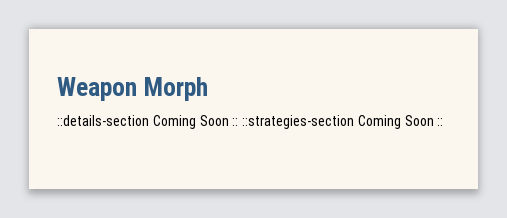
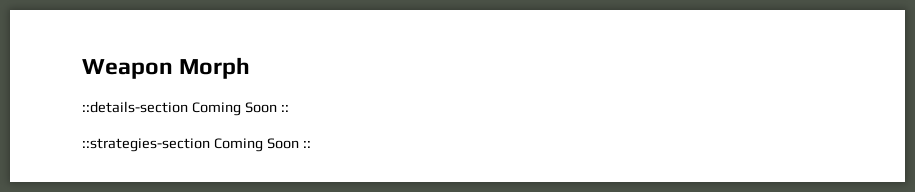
- ::details-section Coming Soon :: ::strategies-section Coming Soon ::
+ ::details-section Coming Soon ::
+ ::strategies-section Coming Soon ::

